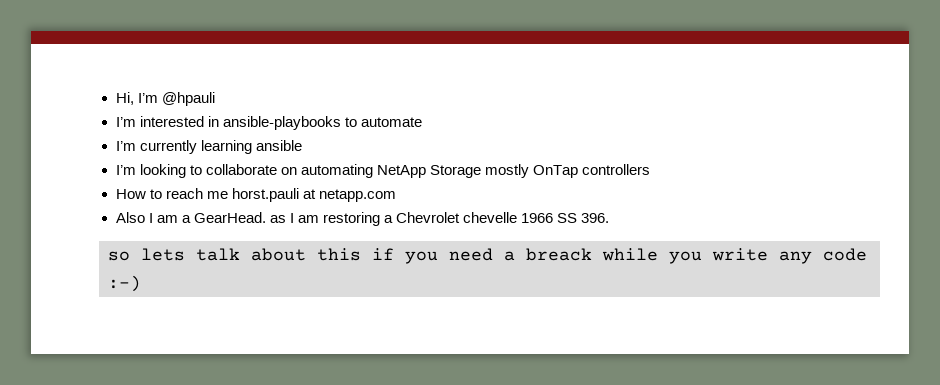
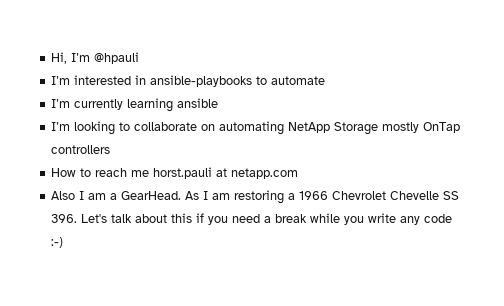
- Also I am a GearHead. as I am restoring a Chevrolet chevelle 1966 SS 396.
- so lets talk about this if you need a breack while you write any code :-)
+ Also I am a GearHead. As I am restoring a 1966 Chevrolet Chevelle SS 396. Let's talk about this if you need a break while you write any code :-)

